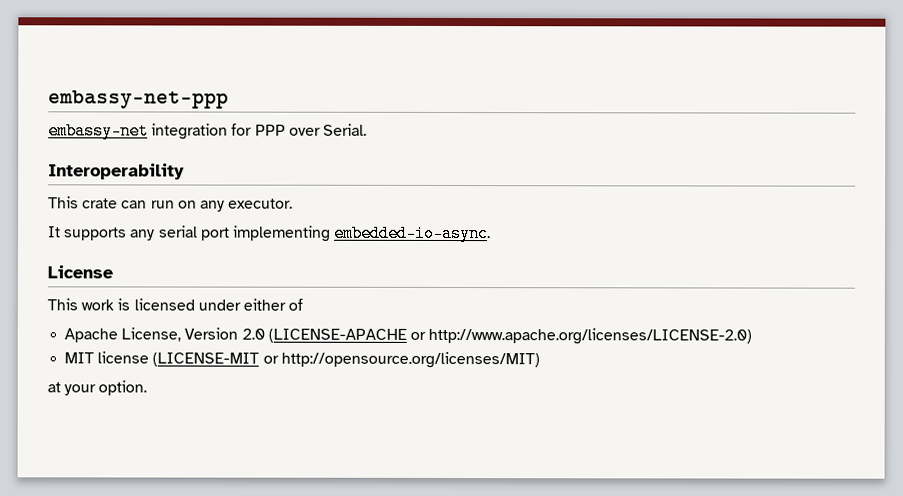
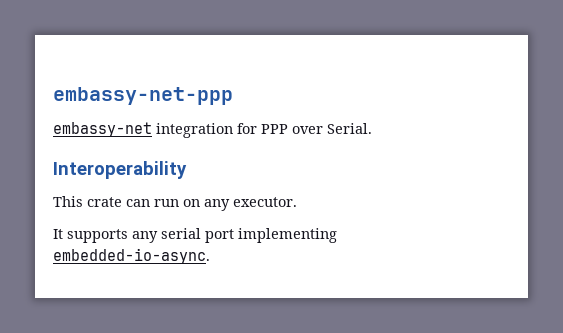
- License
- This work is licensed under either of
- Apache License, Version 2.0 (LICENSE-APACHE or http://www.apache.org/licenses/LICENSE-2.0)
- MIT license (LICENSE-MIT or http://opensource.org/licenses/MIT)
- at your option.

